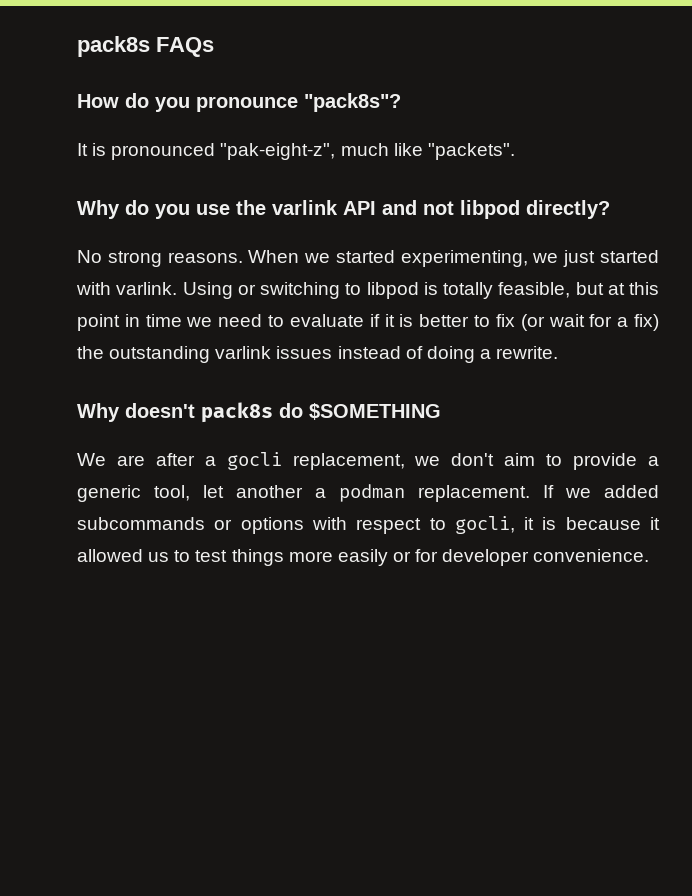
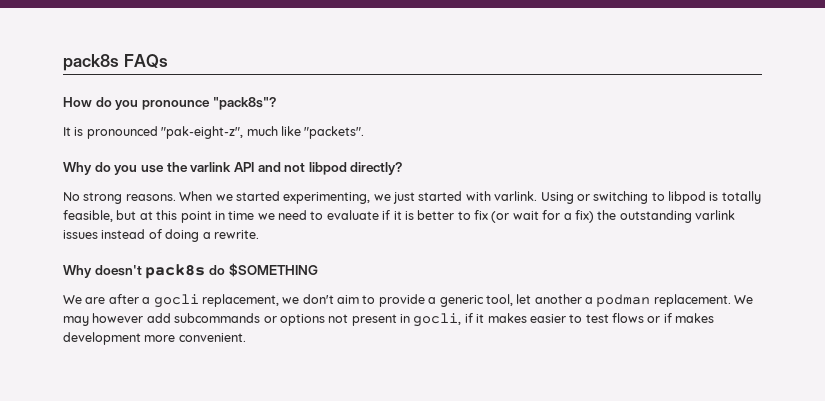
- If we added subcommands or options with respect to gocli, it is because it allowed us to test things more easily or for developer convenience.
+ We may however add subcommands or options not present in gocli, if it makes easier to test flows or if makes development more convenient.

